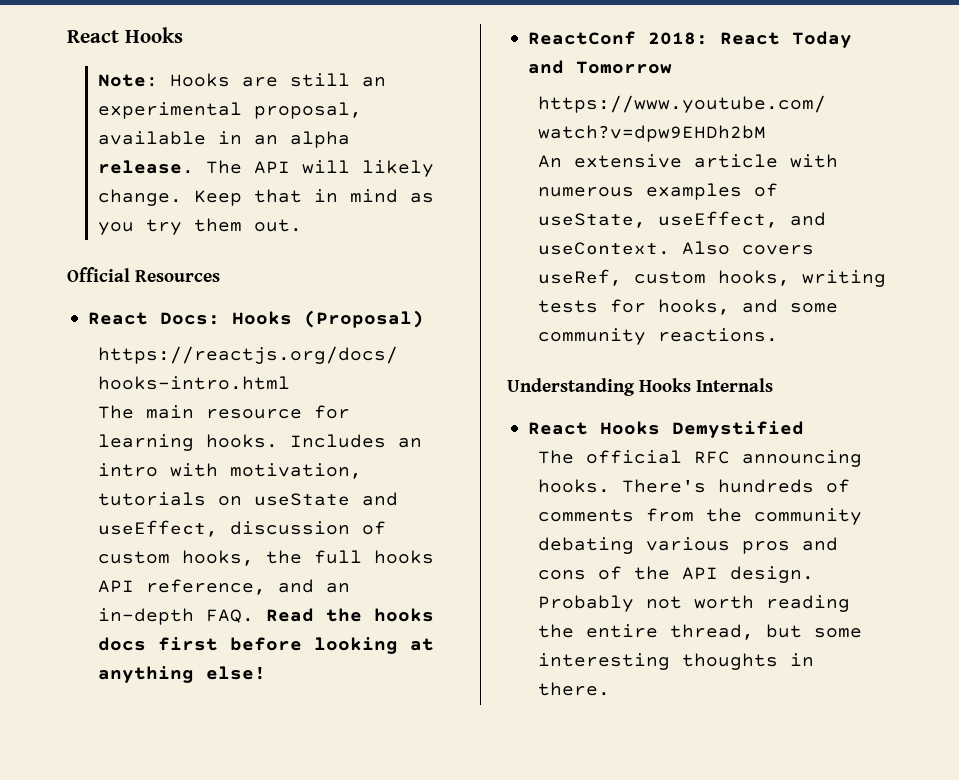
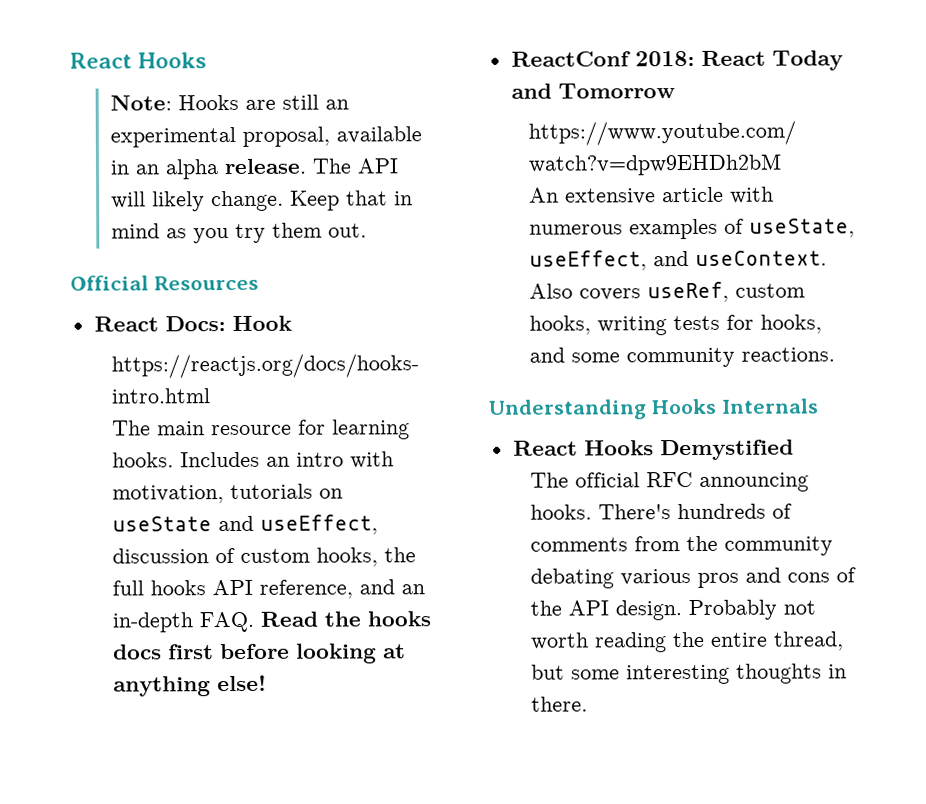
- React Docs: Hooks (Proposal)
+ React Docs: Hook

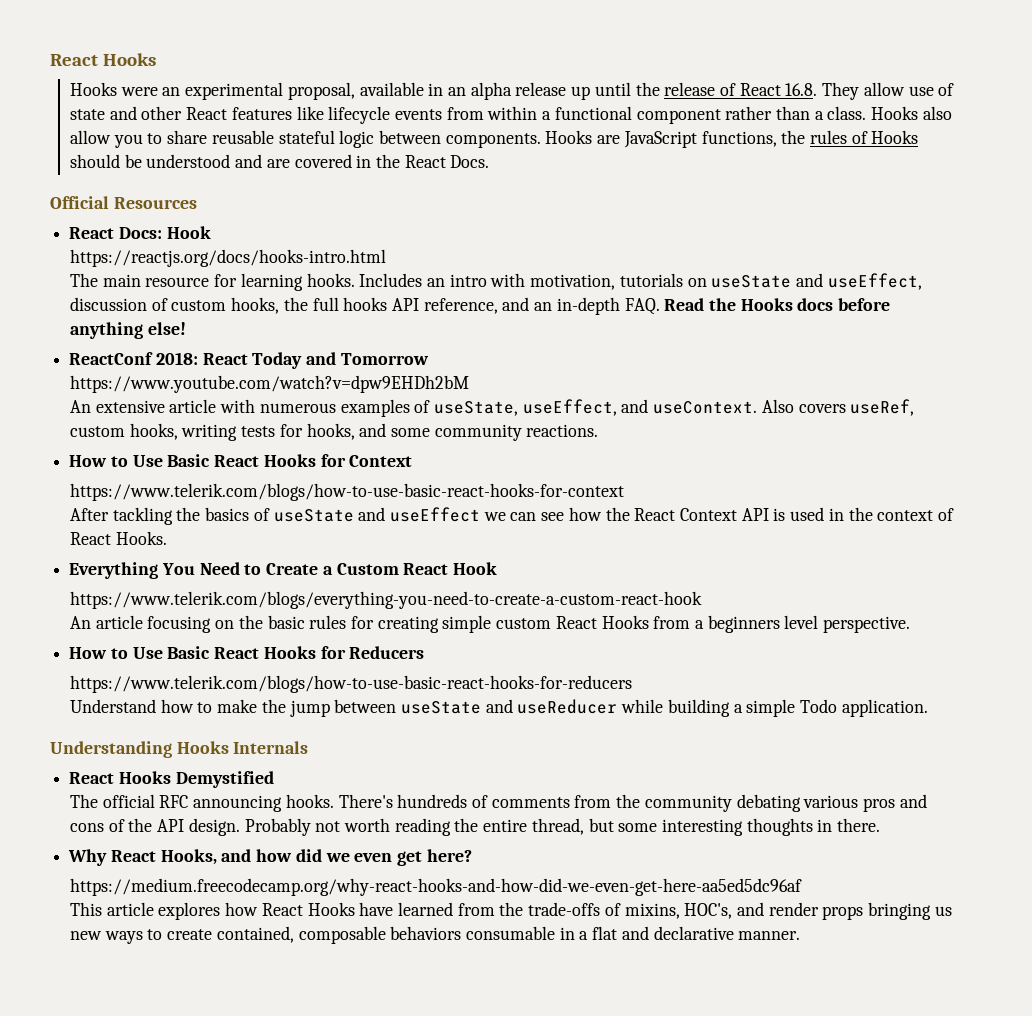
- Note: Hooks are still an experimental proposal, available in an alpha release. The API will likely change. Keep that in mind as you try them out.
+ Hooks were an experimental proposal, available in an alpha release up until the release of React 16.8. They allow use of state and other React features like lifecycle events from within a functional component rather than a class. Hooks also allow you to share reusable stateful logic between components. Hooks are JavaScript functions, the rules of Hooks should be understood and are covered in the React Docs.
- Includes an intro with motivation, tutorials on useState and useEffect, discussion of custom hooks, the full hooks API reference, and an in-depth FAQ. Read the hooks docs first before looking at anything else!
+ Includes an intro with motivation, tutorials on useState and useEffect, discussion of custom hooks, the full hooks API reference, and an in-depth FAQ. Read the Hooks docs before anything else!
+ How to Use Basic React Hooks for Context
+ https://www.telerik.com/blogs/how-to-use-basic-react-hooks-for-context
+ After tackling the basics of useState and useEffect we can see how the React Context API is used in the context of React Hooks.
+ Everything You Need to Create a Custom React Hook
+ https://www.telerik.com/blogs/everything-you-need-to-create-a-custom-react-hook
+ An article focusing on the basic rules for creating simple custom React Hooks from a beginners level perspective.
+ How to Use Basic React Hooks for Reducers
+ https://www.telerik.com/blogs/how-to-use-basic-react-hooks-for-reducers
+ Understand how to make the jump between useState and useReducer while building a simple Todo application.
+ Why React Hooks, and how did we even get here?
+ https://medium.freecodecamp.org/why-react-hooks-and-how-did-we-even-get-here-aa5ed5dc96af
+ This article explores how React Hooks have learned from the trade-offs of mixins, HOC's, and render props bringing us new ways to create contained, composable behaviors consumable in a flat and declarative manner.

